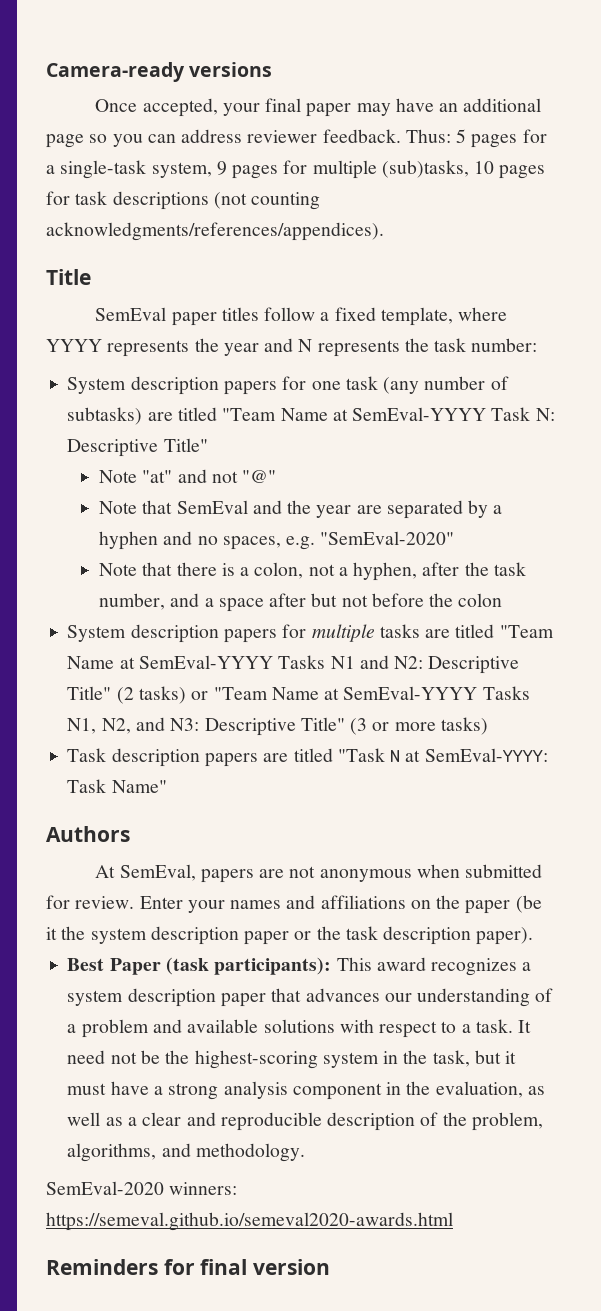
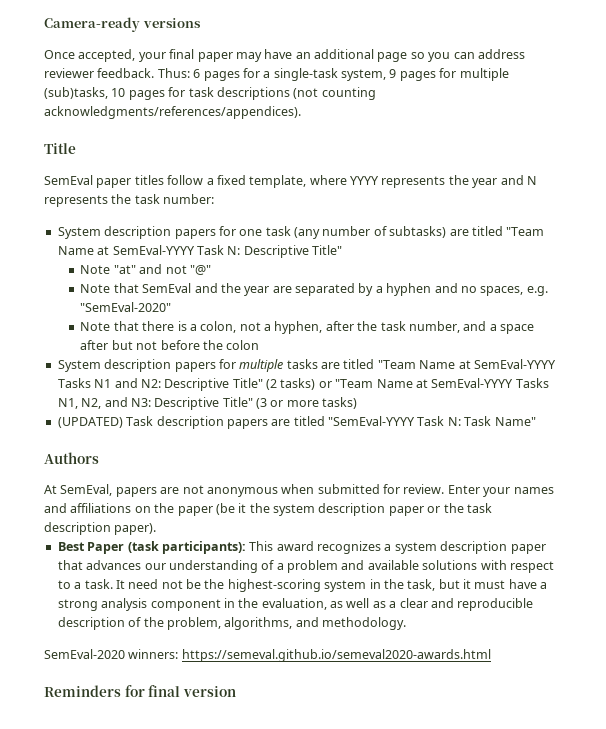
- Thus: 5 pages for a single-task system, 9 pages for multiple (sub)tasks, 10 pages for task descriptions (not counting acknowledgments/references/appendices).
+ Thus: 6 pages for a single-task system, 9 pages for multiple (sub)tasks, 10 pages for task descriptions (not counting acknowledgments/references/appendices).
- Task description papers are titled "Task N at SemEval-YYYY: Task Name"
+ (UPDATED) Task description papers are titled "SemEval-YYYY Task N: Task Name"

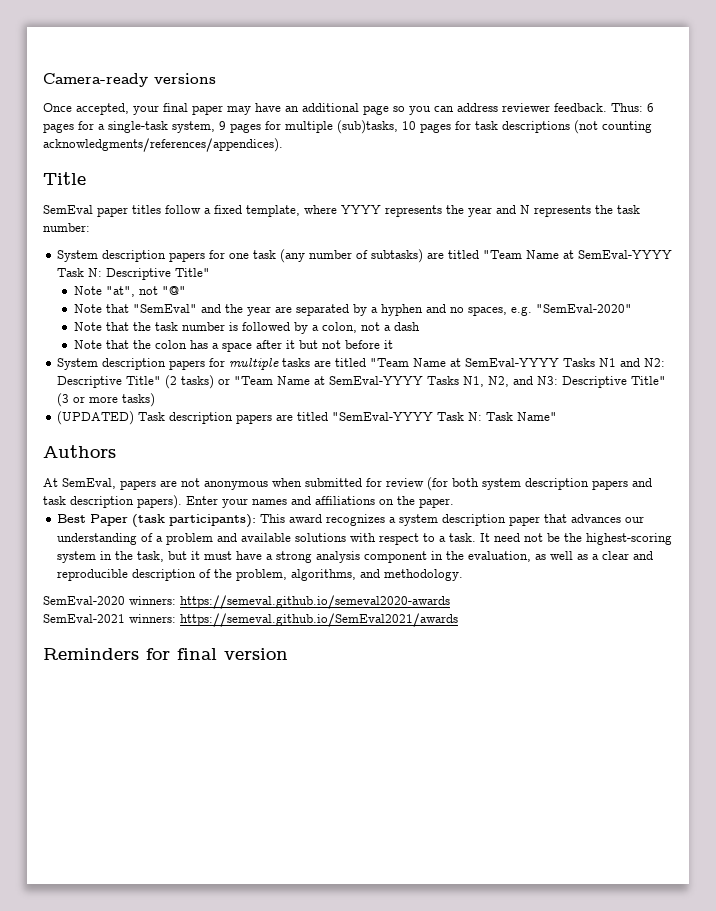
- Note "at" and not "@"
+ Note "at", not "@"
- Note that SemEval and the year are separated by a hyphen and no spaces, e.g. "SemEval-2020"
+ Note that "SemEval" and the year are separated by a hyphen and no spaces, e.g. "SemEval-2020"
- Note that there is a colon, not a hyphen, after the task number, and a space after but not before the colon
+ Note that the task number is followed by a colon, not a dash
+ Note that the colon has a space after it but not before it
- At SemEval, papers are not anonymous when submitted for review.
+ At SemEval, papers are not anonymous when submitted for review (for both system description papers and task description papers).
- Enter your names and affiliations on the paper (be it the system description paper or the task description paper).
+ Enter your names and affiliations on the paper.
- SemEval-2020 winners: https://semeval.github.io/semeval2020-awards.html
+ SemEval-2020 winners: https://semeval.github.io/semeval2020-awards
+ SemEval-2021 winners: https://semeval.github.io/SemEval2021/awards

